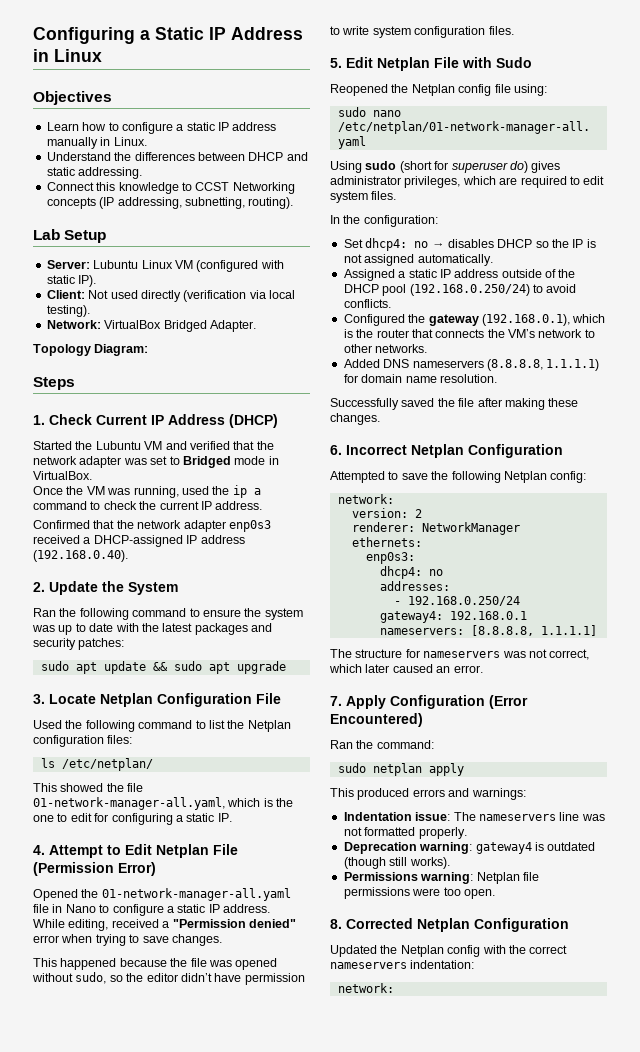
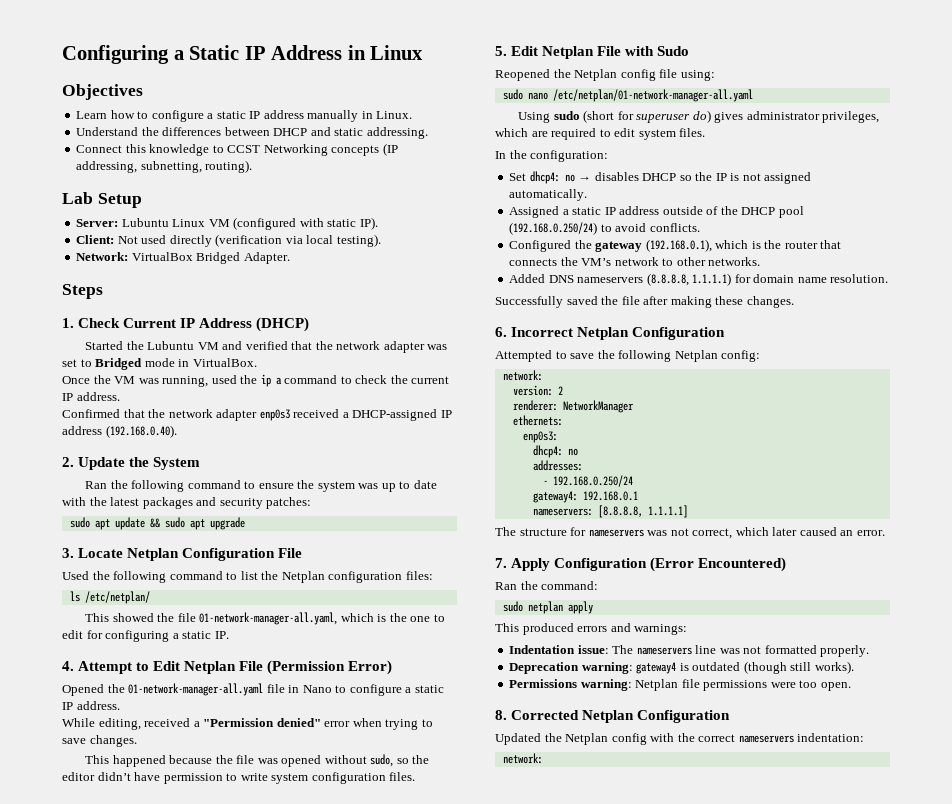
- Topology Diagram:

